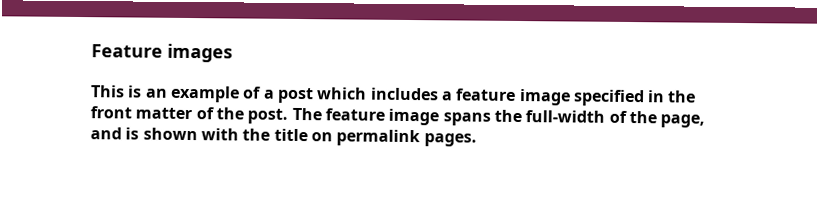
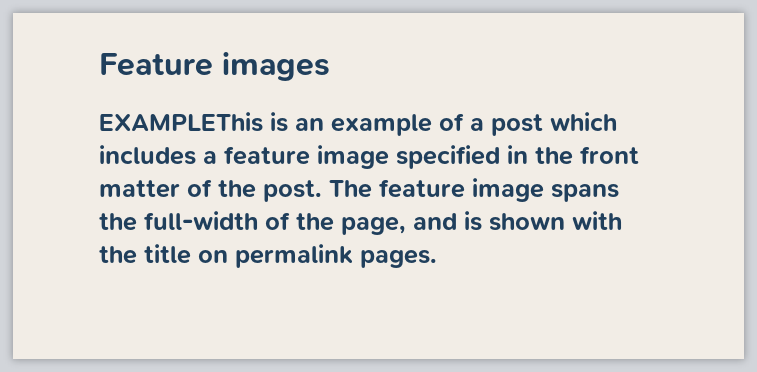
- This is an example of a post which includes a feature image specified in the front matter of the post.
+ EXAMPLEThis is an example of a post which includes a feature image specified in the front matter of the post.

